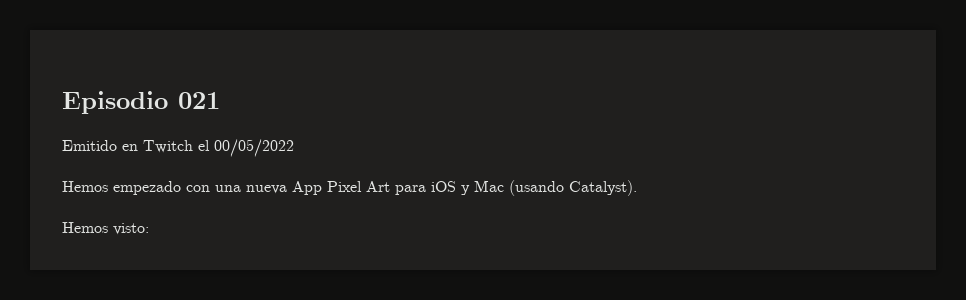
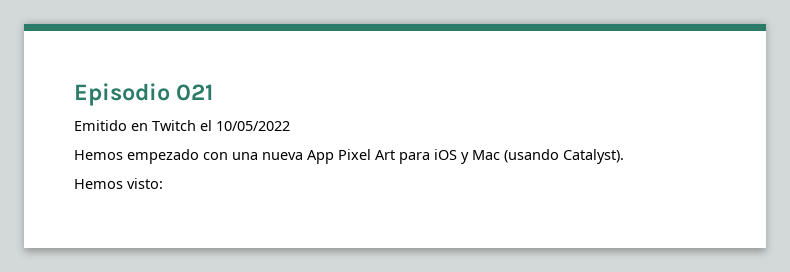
- Emitido en Twitch el 00/05/2022
+ Emitido en Twitch el 10/05/2022

